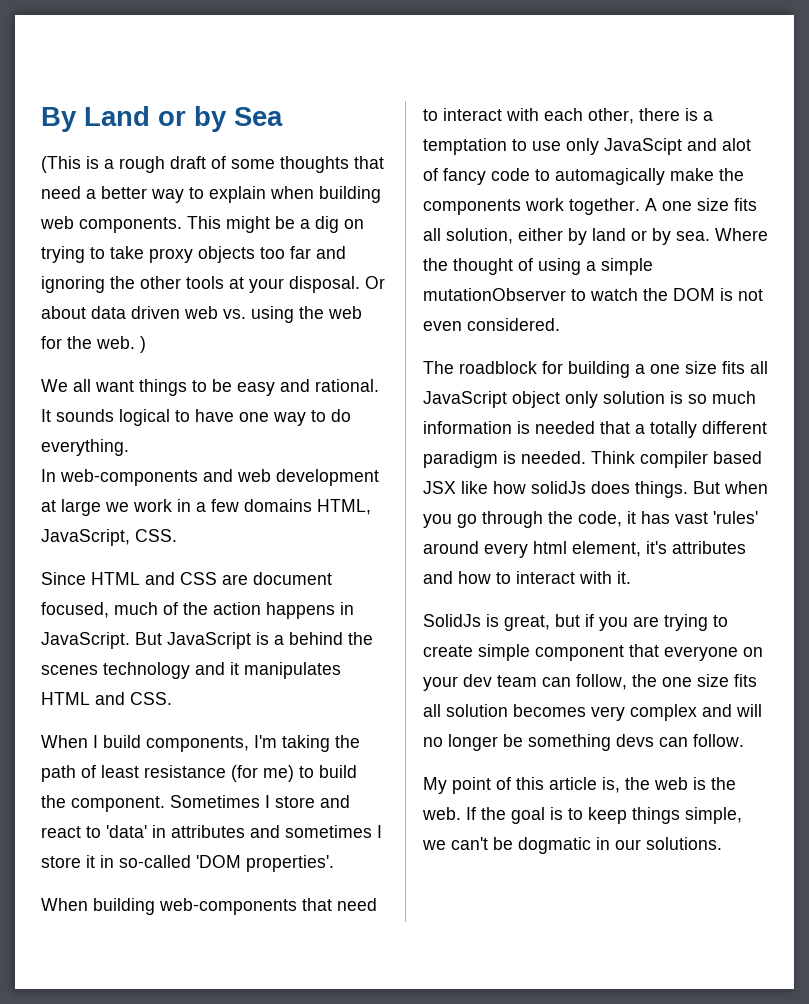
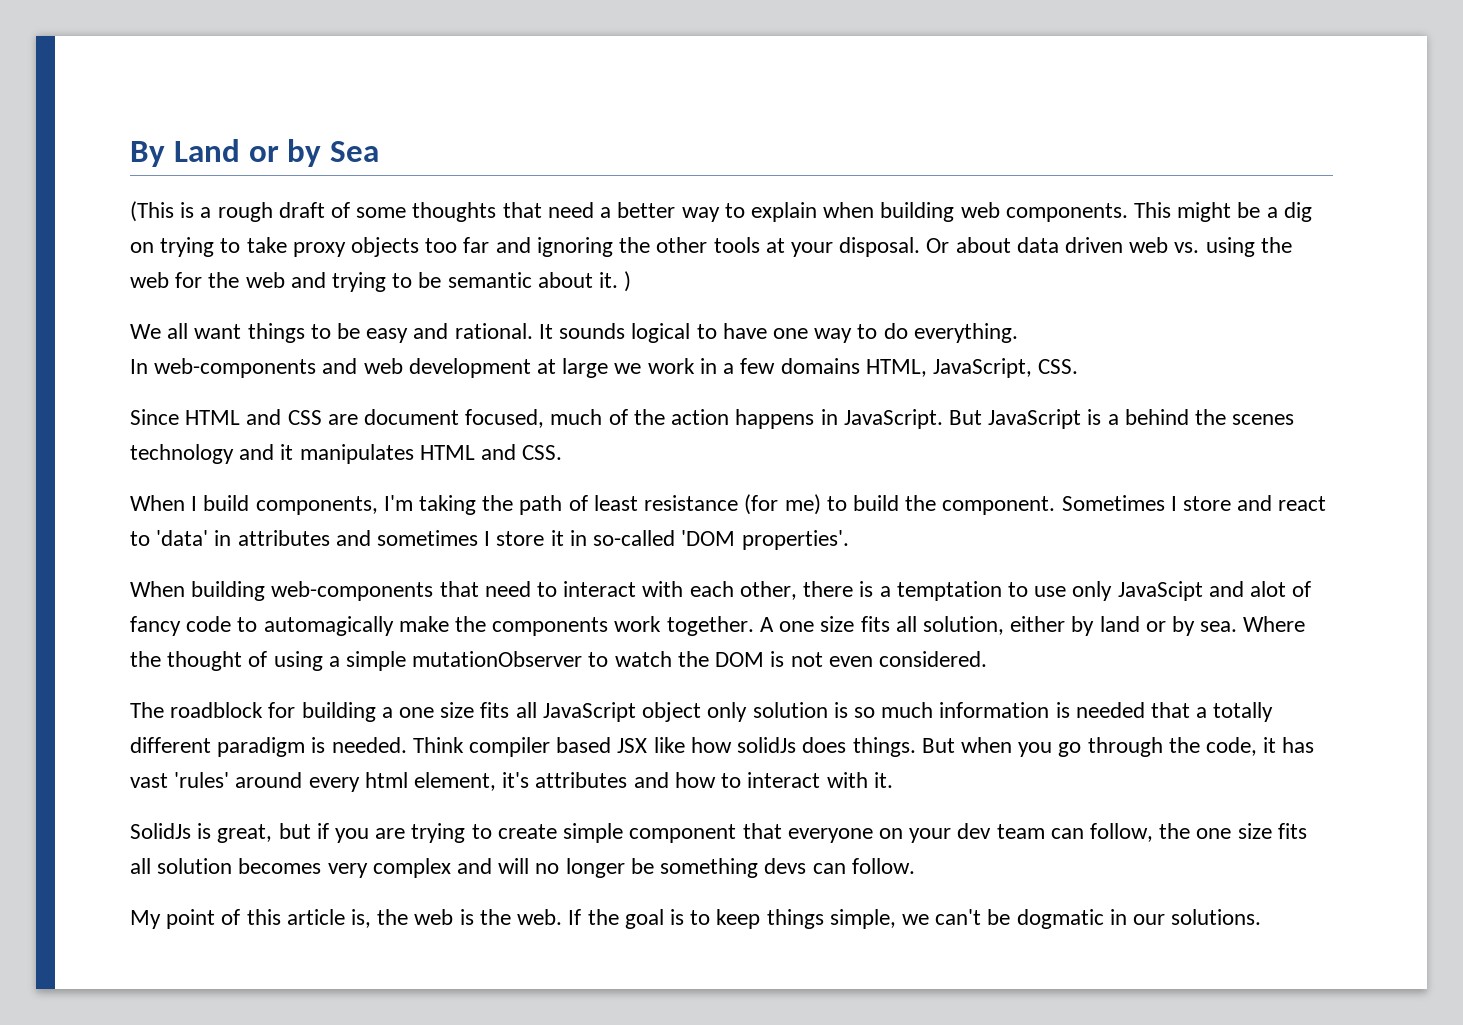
- Or about data driven web vs. using the web for the web. )
+ Or about data driven web vs. using the web for the web and trying to be semantic about it. )

